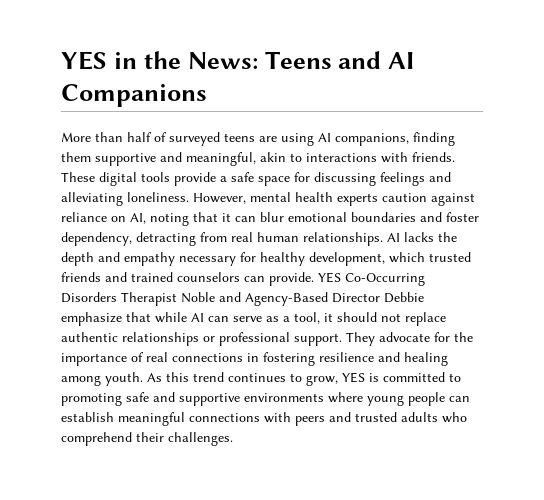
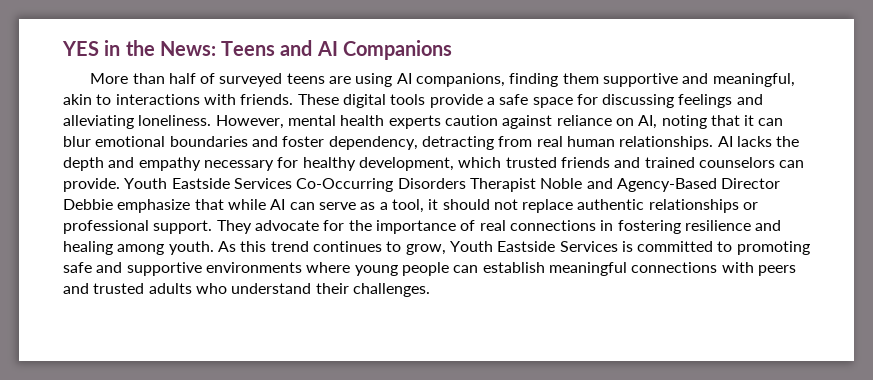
- YES Co-Occurring Disorders Therapist Noble and Agency-Based Director Debbie emphasize that while AI can serve as a tool, it should not replace authentic relationships or professional support.
+ Youth Eastside Services Co-Occurring Disorders Therapist Noble and Agency-Based Director Debbie emphasize that while AI can serve as a tool, it should not replace authentic relationships or professional support.
- As this trend continues to grow, YES is committed to promoting safe and supportive environments where young people can establish meaningful connections with peers and trusted adults who comprehend their challenges.
+ As this trend continues to grow, Youth Eastside Services is committed to promoting safe and supportive environments where young people can establish meaningful connections with peers and trusted adults who understand their challenges.

